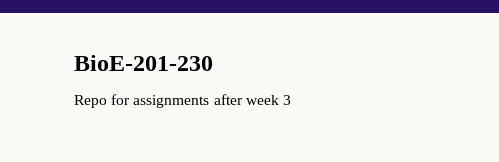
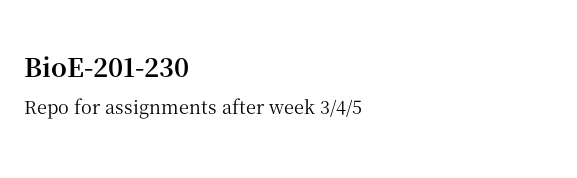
- Repo for assignments after week 3
+ Repo for assignments after week 3/4/5

